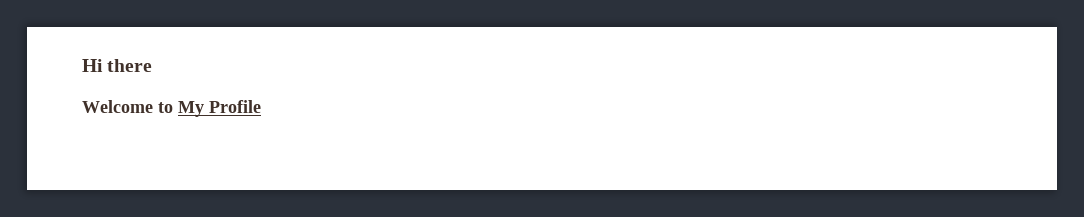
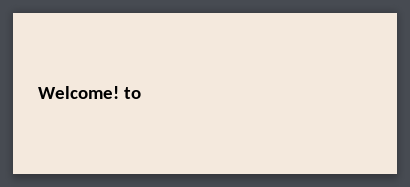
- Hi there
- Welcome to My Profile
+ Welcome! to

